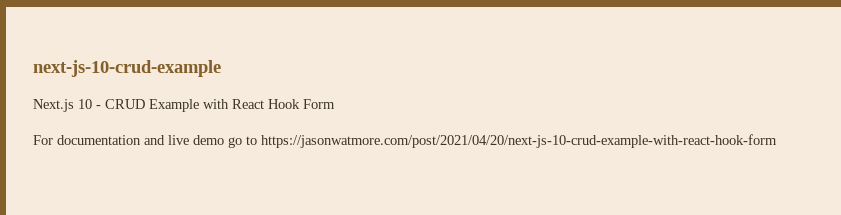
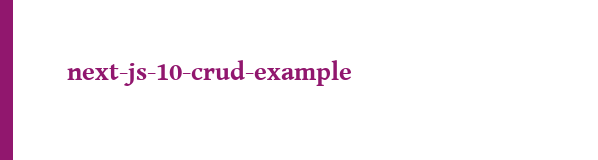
- Next.js 10 - CRUD Example with React Hook Form
- For documentation and live demo go to https://jasonwatmore.com/post/2021/04/20/next-js-10-crud-example-with-react-hook-form

